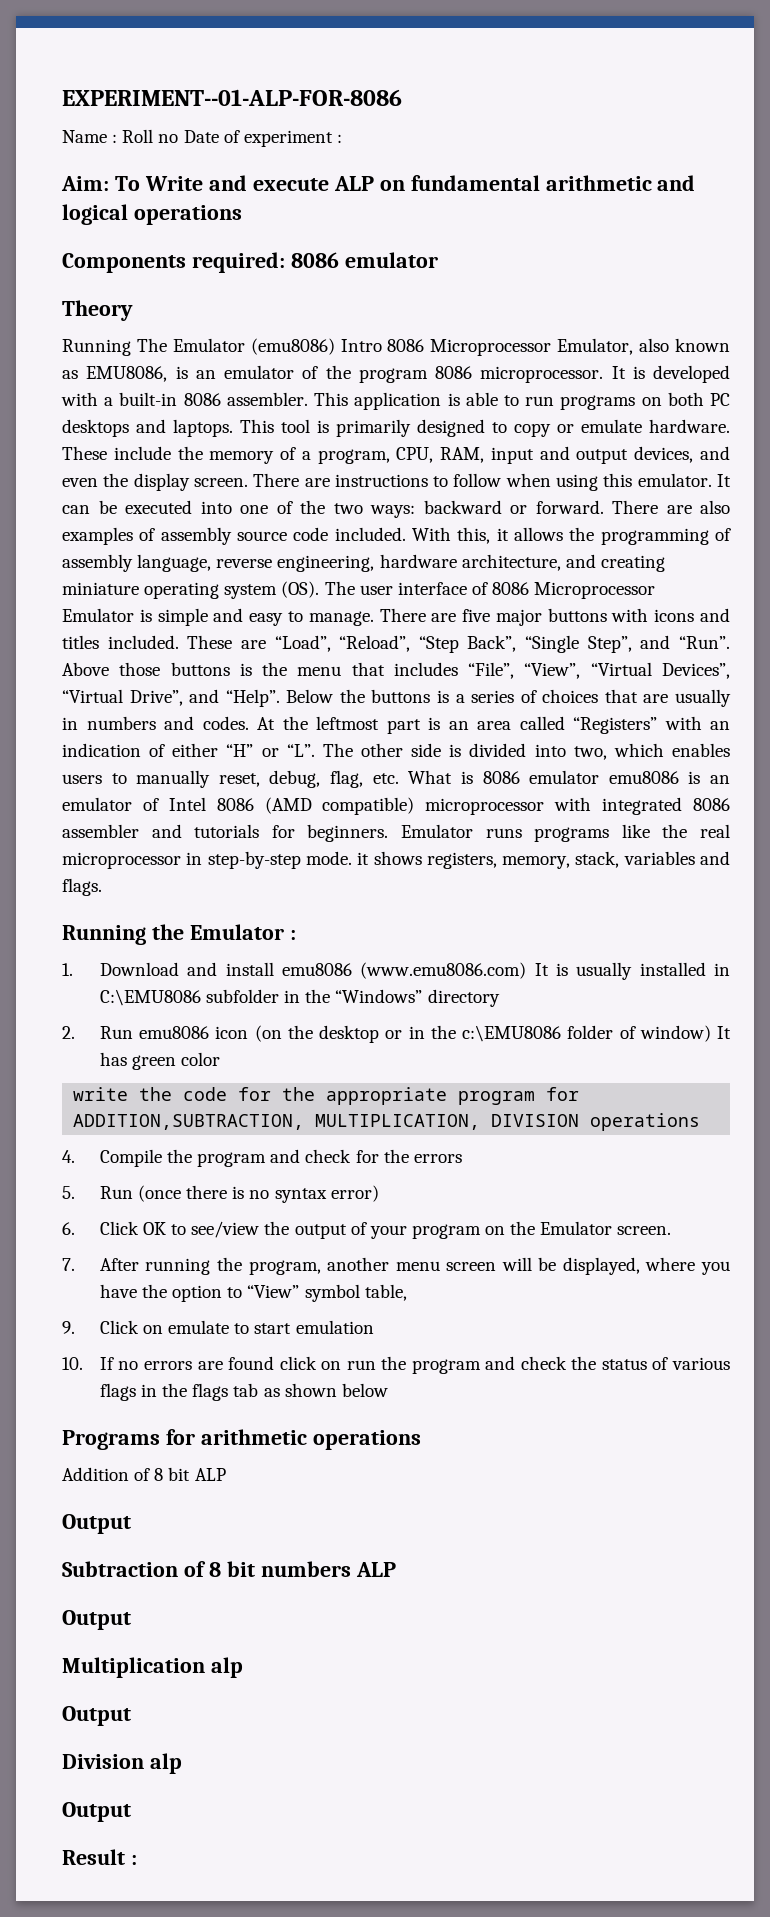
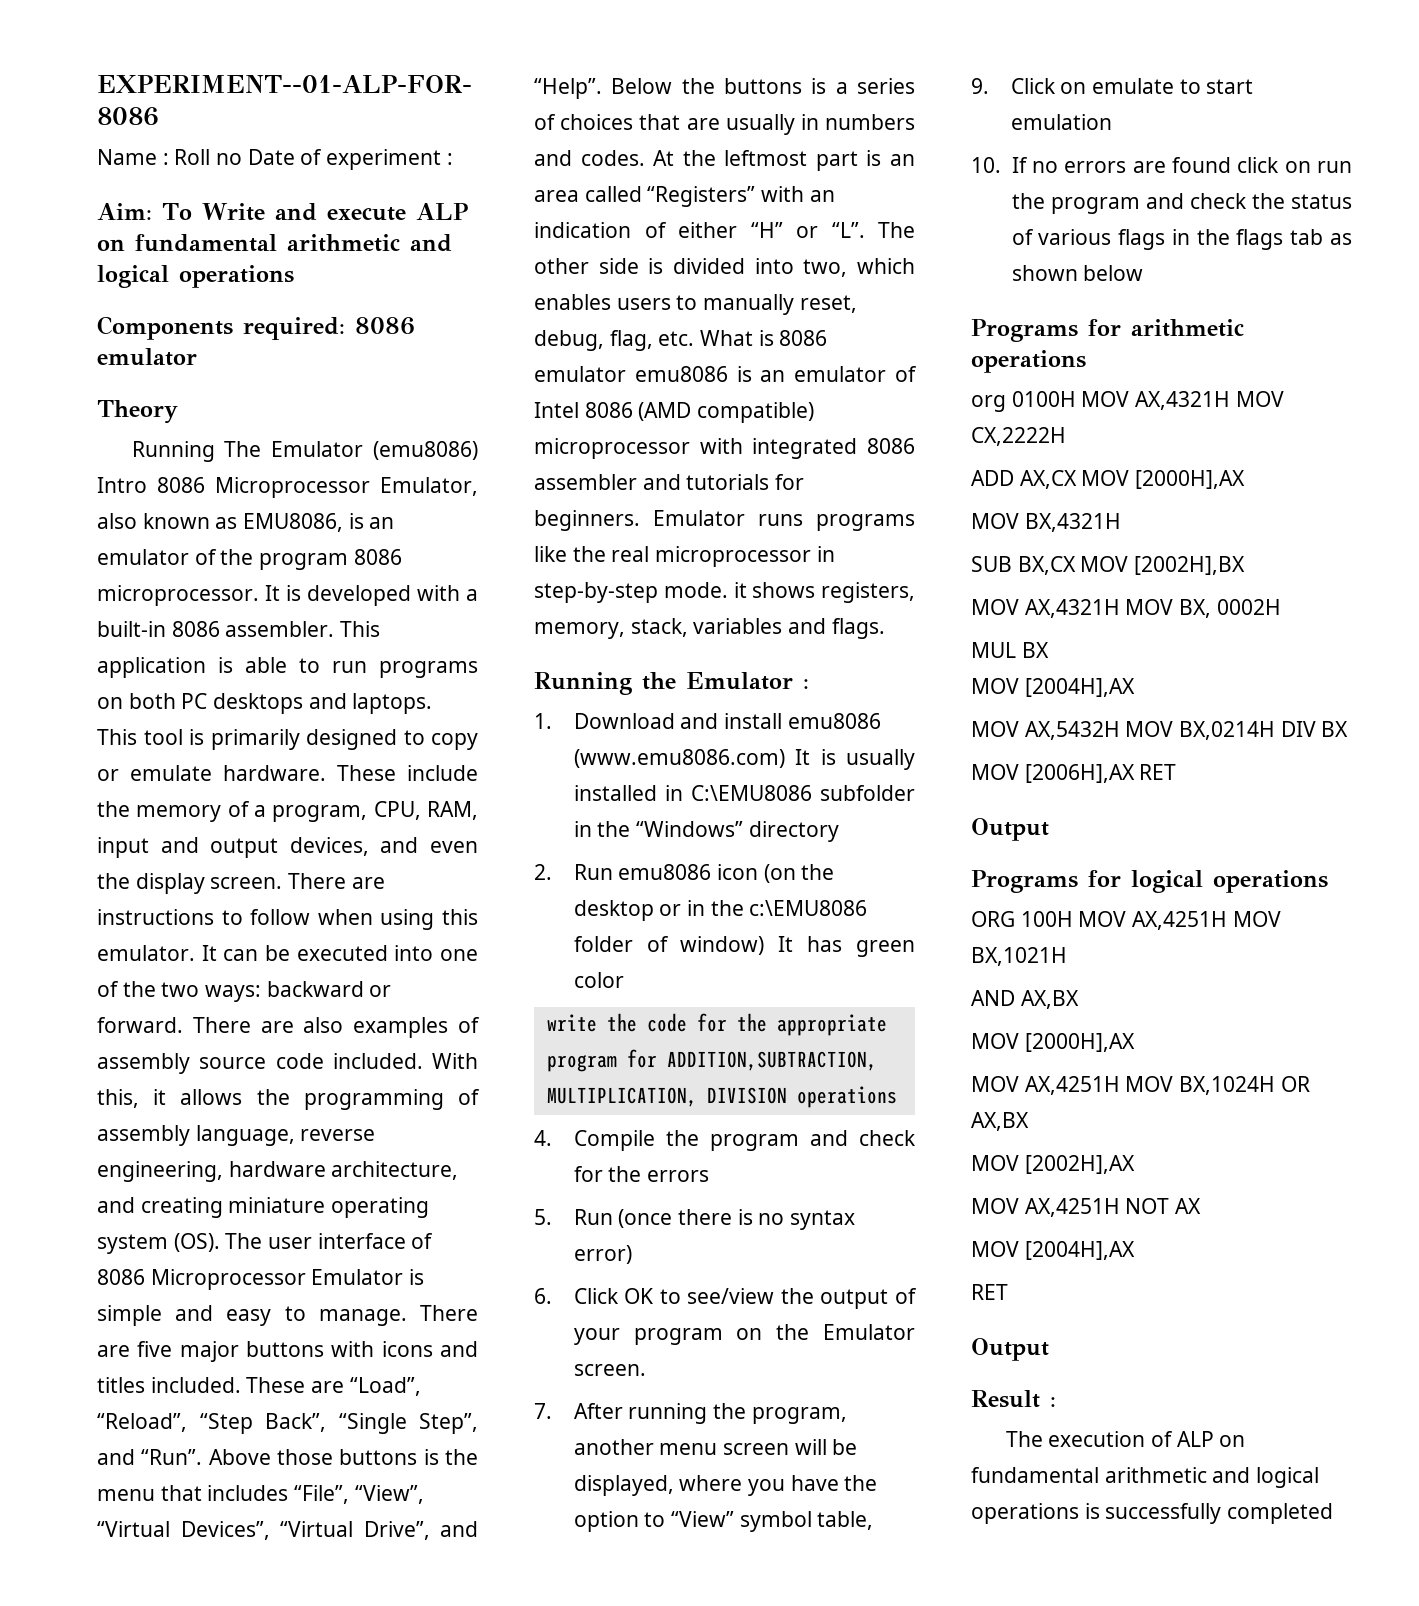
- Addition of 8 bit ALP
+ org 0100H MOV AX,4321H MOV CX,2222H
+ ADD AX,CX MOV [2000H],AX
+ MOV BX,4321H
+ SUB BX,CX MOV [2002H],BX
+ MOV AX,4321H MOV BX, 0002H
+ MUL BX
+ MOV [2004H],AX
+ MOV AX,5432H MOV BX,0214H DIV BX
+ MOV [2006H],AX RET
  Output
- Subtraction of 8 bit numbers ALP
- Output
- Multiplication alp
- Output
- Division alp
+ Programs for logical operations
+ ORG 100H MOV AX,4251H MOV BX,1021H
+ AND AX,BX
+ MOV [2000H],AX
+ MOV AX,4251H MOV BX,1024H OR AX,BX
+ MOV [2002H],AX
+ MOV AX,4251H NOT AX
+ MOV [2004H],AX
+ RET
  Output
  Result :
+ The execution of ALP on fundamental arithmetic and logical operations is successfully completed

